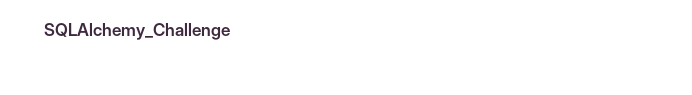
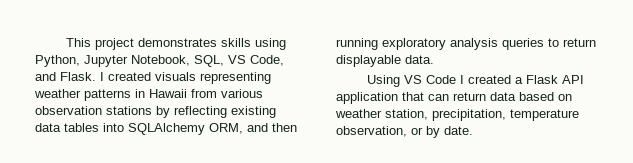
- SQLAlchemy_Challenge
+ This project demonstrates skills using Python, Jupyter Notebook, SQL, VS Code, and Flask. I created visuals representing weather patterns in Hawaii from various observation stations by reflecting existing data tables into SQLAlchemy ORM, and then running exploratory analysis queries to return displayable data.
+ Using VS Code I created a Flask API application that can return data based on weather station, precipitation, temperature observation, or by date.

